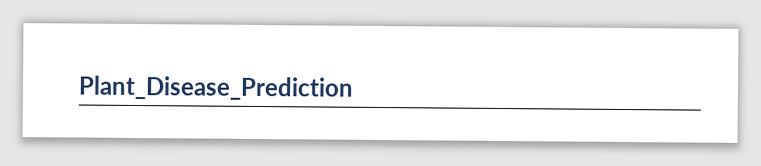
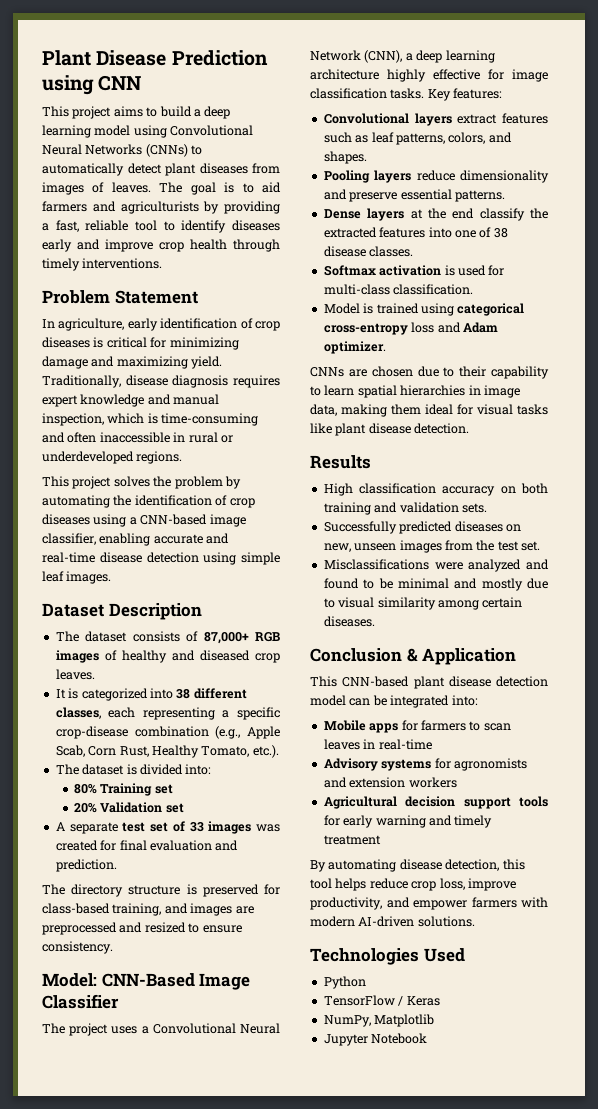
- Plant_Disease_Prediction
+ Plant Disease Prediction using CNN
+ This project aims to build a deep learning model using Convolutional Neural Networks (CNNs) to automatically detect plant diseases from images of leaves. The goal is to aid farmers and agriculturists by providing a fast, reliable tool to identify diseases early and improve crop health through timely interventions.
+ Problem Statement
+ In agriculture, early identification of crop diseases is critical for minimizing damage and maximizing yield. Traditionally, disease diagnosis requires expert knowledge and manual inspection, which is time-consuming and often inaccessible in rural or underdeveloped regions.
+ This project solves the problem by automating the identification of crop diseases using a CNN-based image classifier, enabling accurate and real-time disease detection using simple leaf images.
+ Dataset Description
+ The dataset consists of 87,000+ RGB images of healthy and diseased crop leaves.
+ It is categorized into 38 different classes, each representing a specific crop-disease combination (e.g., Apple Scab, Corn Rust, Healthy Tomato, etc.).
+ The dataset is divided into:
+ 80% Training set
+ 20% Validation set
+ A separate test set of 33 images was created for final evaluation and prediction.
+ The directory structure is preserved for class-based training, and images are preprocessed and resized to ensure consistency.
+ Model: CNN-Based Image Classifier
+ The project uses a Convolutional Neural Network (CNN), a deep learning architecture highly effective for image classification tasks. Key features:
+ Convolutional layers extract features such as leaf patterns, colors, and shapes.
+ Pooling layers reduce dimensionality and preserve essential patterns.
+ Dense layers at the end classify the extracted features into one of 38 disease classes.
+ Softmax activation is used for multi-class classification.
+ Model is trained using categorical cross-entropy loss and Adam optimizer.
+ CNNs are chosen due to their capability to learn spatial hierarchies in image data, making them ideal for visual tasks like plant disease detection.
+ Results
+ High classification accuracy on both training and validation sets.
+ Successfully predicted diseases on new, unseen images from the test set.
+ Misclassifications were analyzed and found to be minimal and mostly due to visual similarity among certain diseases.
+ Conclusion & Application
+ This CNN-based plant disease detection model can be integrated into:
+ Mobile apps for farmers to scan leaves in real-time
+ Advisory systems for agronomists and extension workers
+ Agricultural decision support tools for early warning and timely treatment
+ By automating disease detection, this tool helps reduce crop loss, improve productivity, and empower farmers with modern AI-driven solutions.
+ Technologies Used
+ Python
+ TensorFlow / Keras
+ NumPy, Matplotlib
+ Jupyter Notebook

